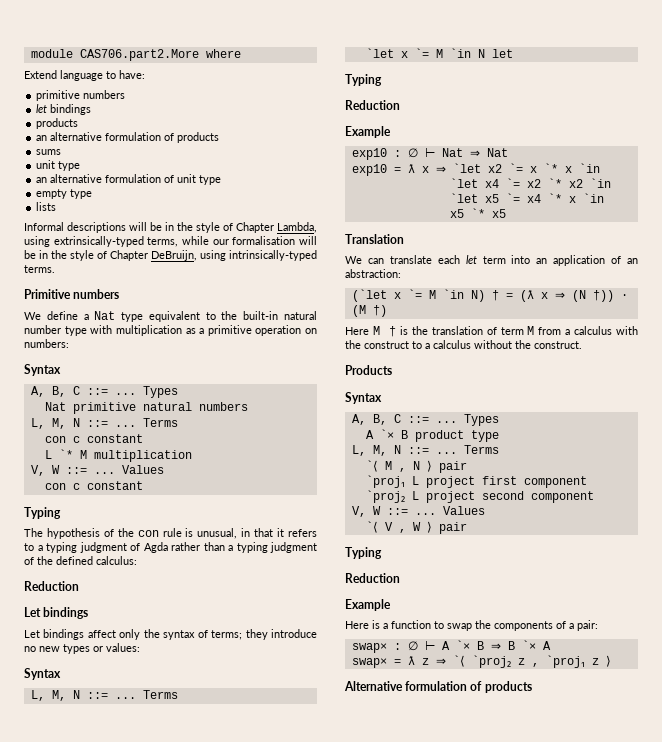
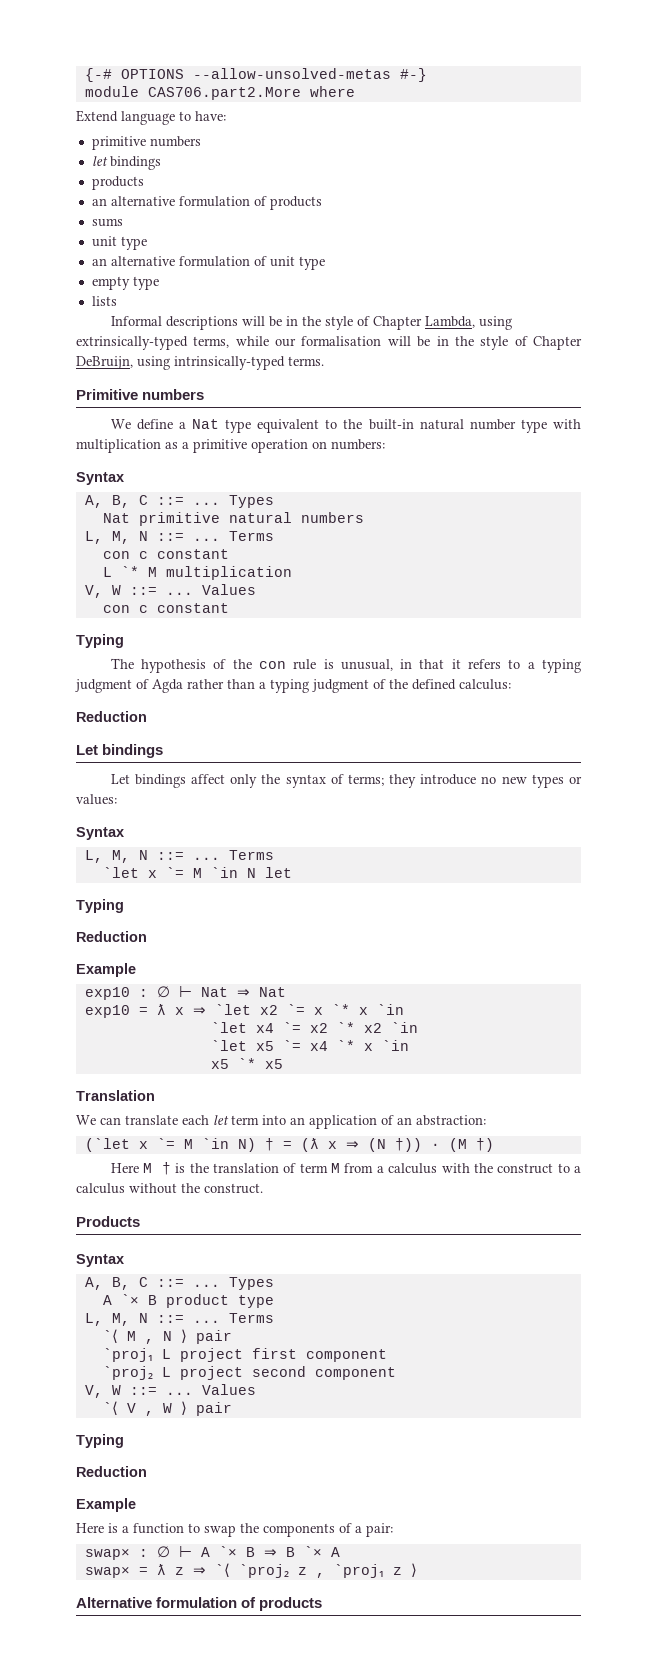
+ {-# OPTIONS --allow-unsolved-metas #-}

